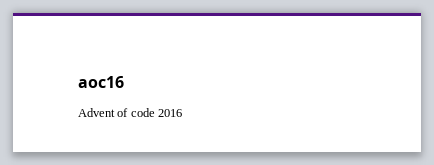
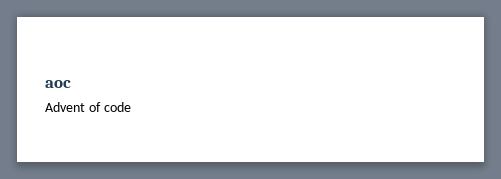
- aoc16
+ aoc
- Advent of code 2016
+ Advent of code

